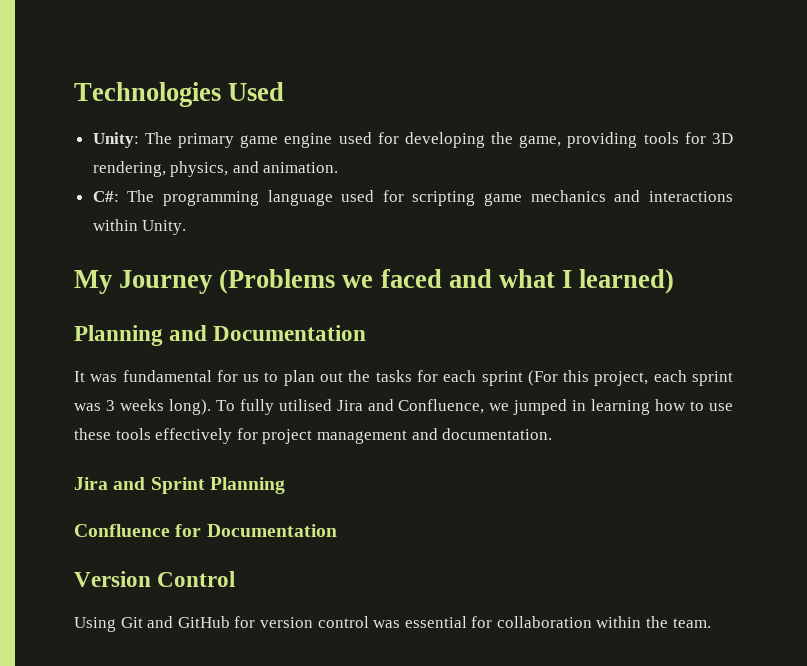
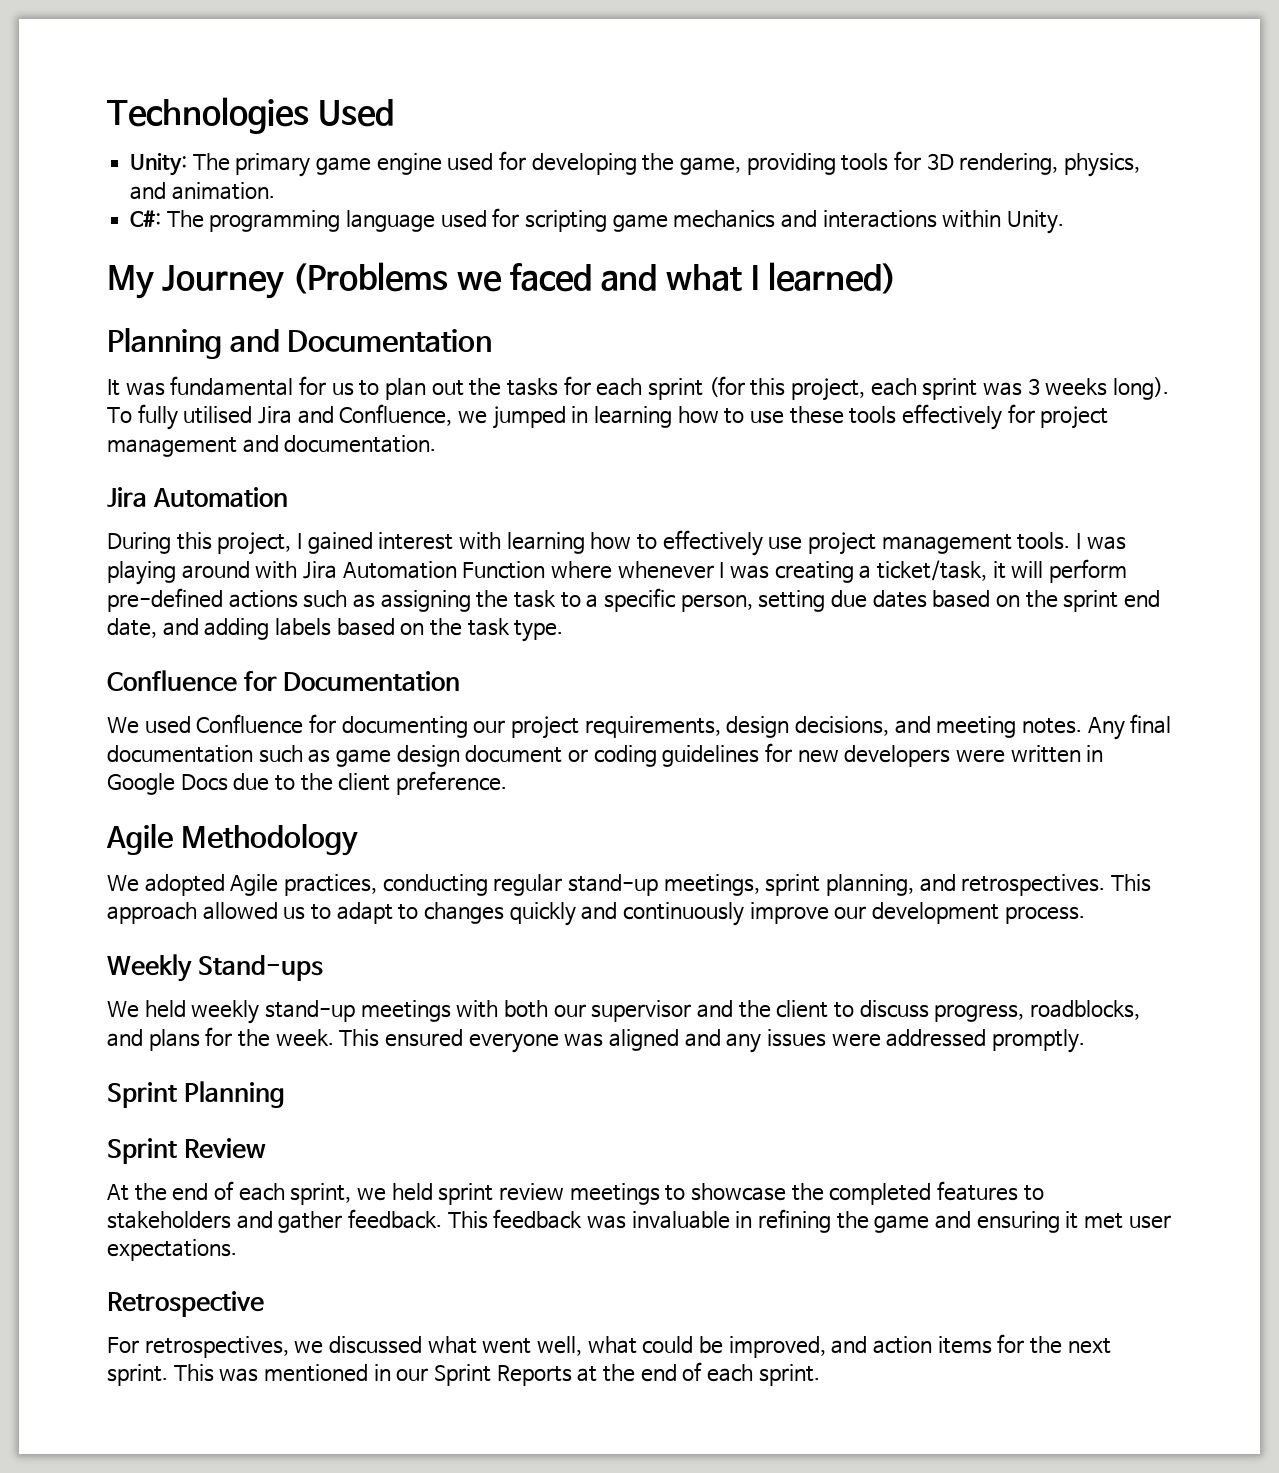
- It was fundamental for us to plan out the tasks for each sprint (For this project, each sprint was 3 weeks long).
+ It was fundamental for us to plan out the tasks for each sprint (for this project, each sprint was 3 weeks long).
  To fully utilised Jira and Confluence, we jumped in learning how to use these tools effectively for project management and documentation.
- Jira and Sprint Planning
+ Jira Automation
+ During this project, I gained interest with learning how to effectively use project management tools. I was playing around with Jira Automation Function where whenever I was creating a ticket/task, it will perform pre-defined actions such as assigning the task to a specific person, setting due dates based on the sprint end date, and adding labels based on the task type.
  Confluence for Documentation
- Version Control
- Using Git and GitHub for version control was essential for collaboration within the team.
+ We used Confluence for documenting our project requirements, design decisions, and meeting notes. Any final documentation such as game design document or coding guidelines for new developers were written in Google Docs due to the client preference.
+ Agile Methodology
+ We adopted Agile practices, conducting regular stand-up meetings, sprint planning, and retrospectives. This approach allowed us to adapt to changes quickly and continuously improve our development process.
+ Weekly Stand-ups
+ We held weekly stand-up meetings with both our supervisor and the client to discuss progress, roadblocks, and plans for the week. This ensured everyone was aligned and any issues were addressed promptly.
+ Sprint Planning
+ Sprint Review
+ At the end of each sprint, we held sprint review meetings to showcase the completed features to stakeholders and gather feedback. This feedback was invaluable in refining the game and ensuring it met user expectations.
+ Retrospective
+ For retrospectives, we discussed what went well, what could be improved, and action items for the next sprint. This was mentioned in our Sprint Reports at the end of each sprint.

